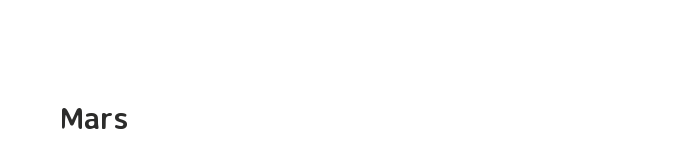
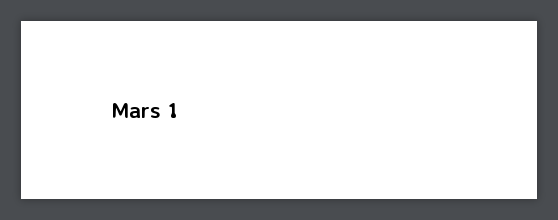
- Mars
+ Mars 1

